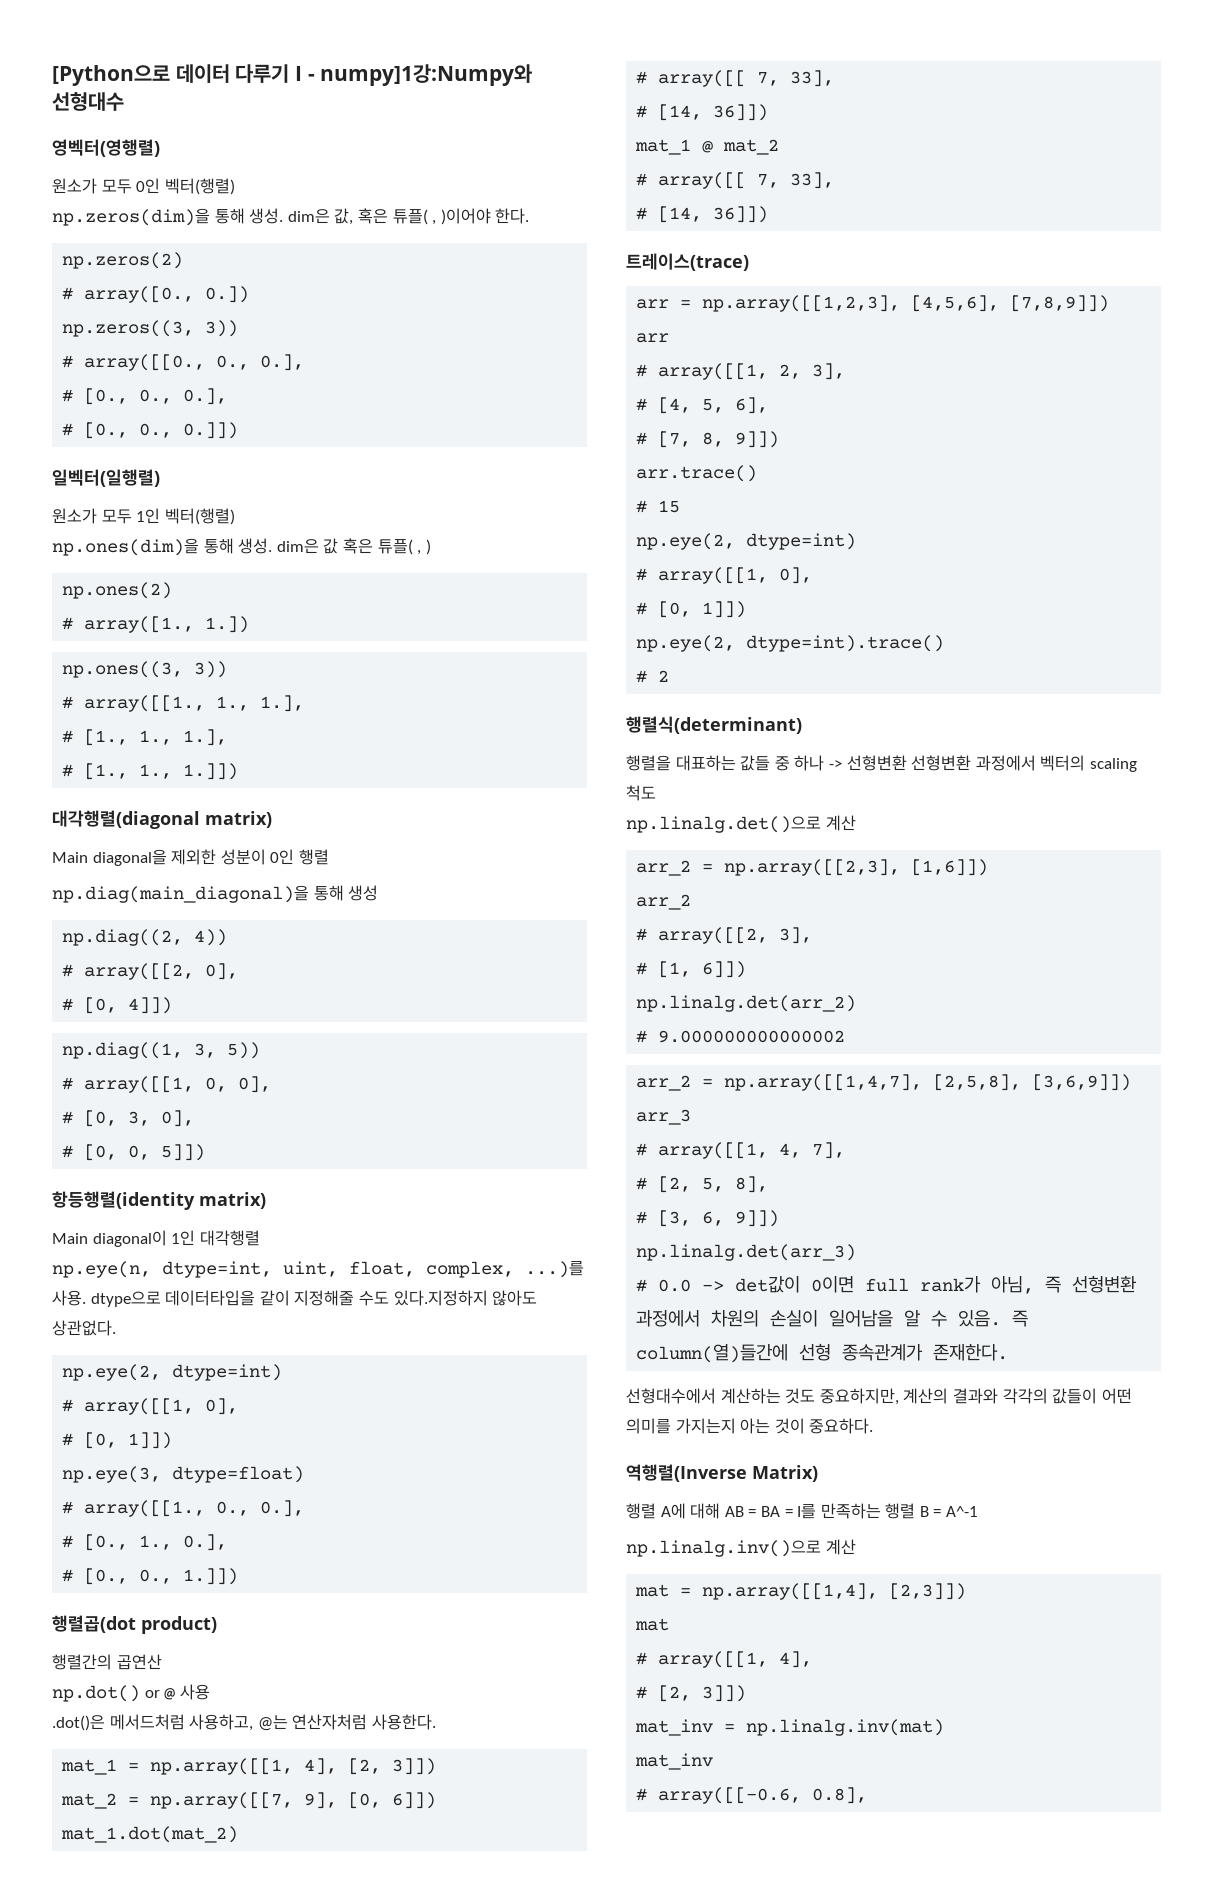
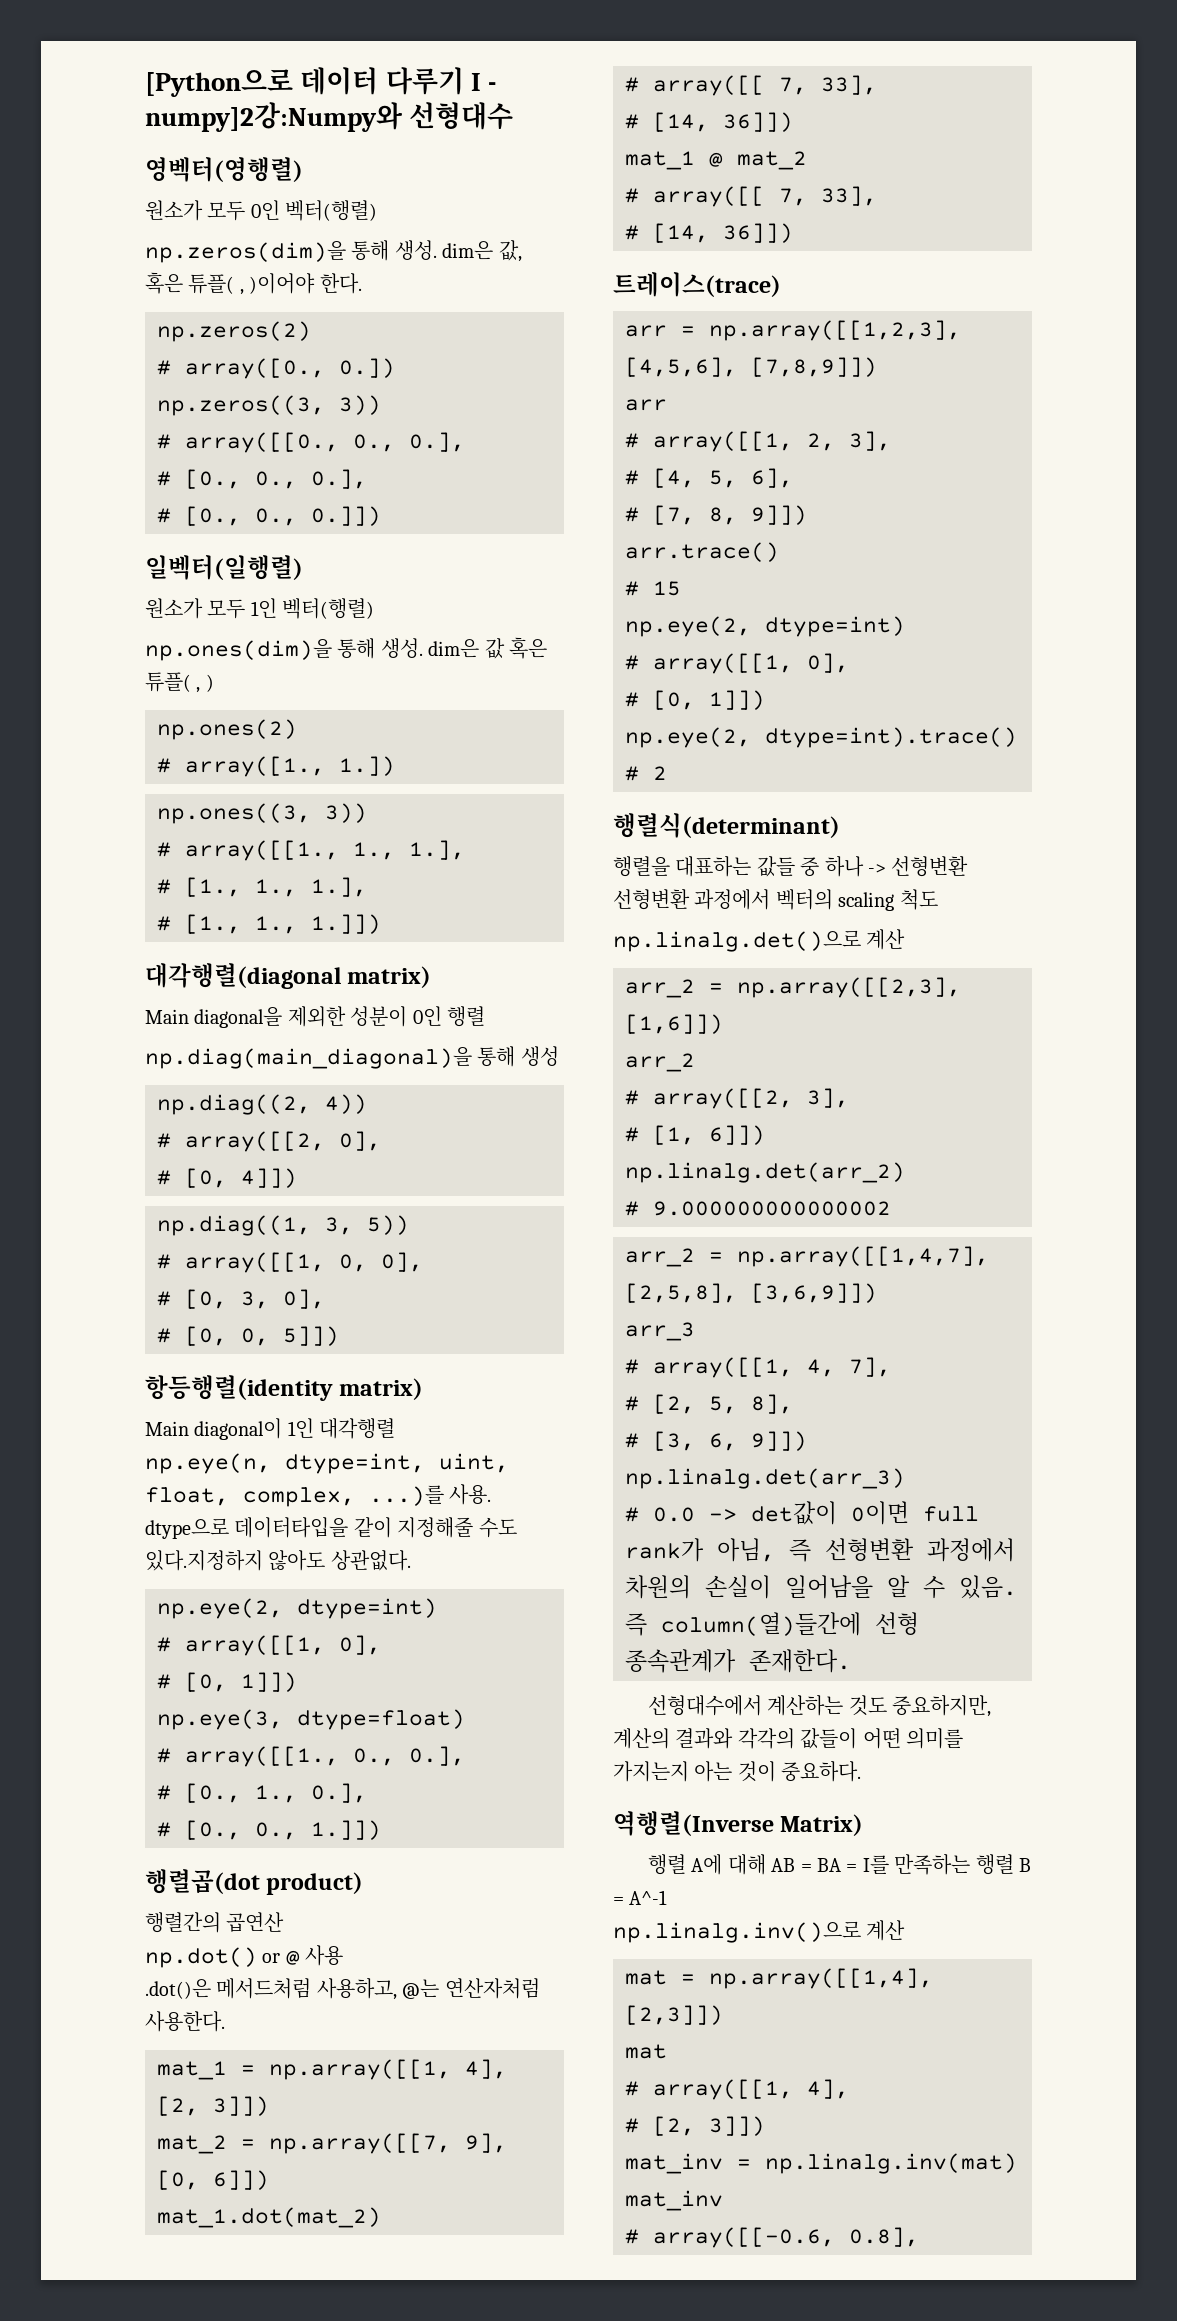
- [Python으로 데이터 다루기 I - numpy]1강:Numpy와 선형대수
+ [Python으로 데이터 다루기 I - numpy]2강:Numpy와 선형대수

